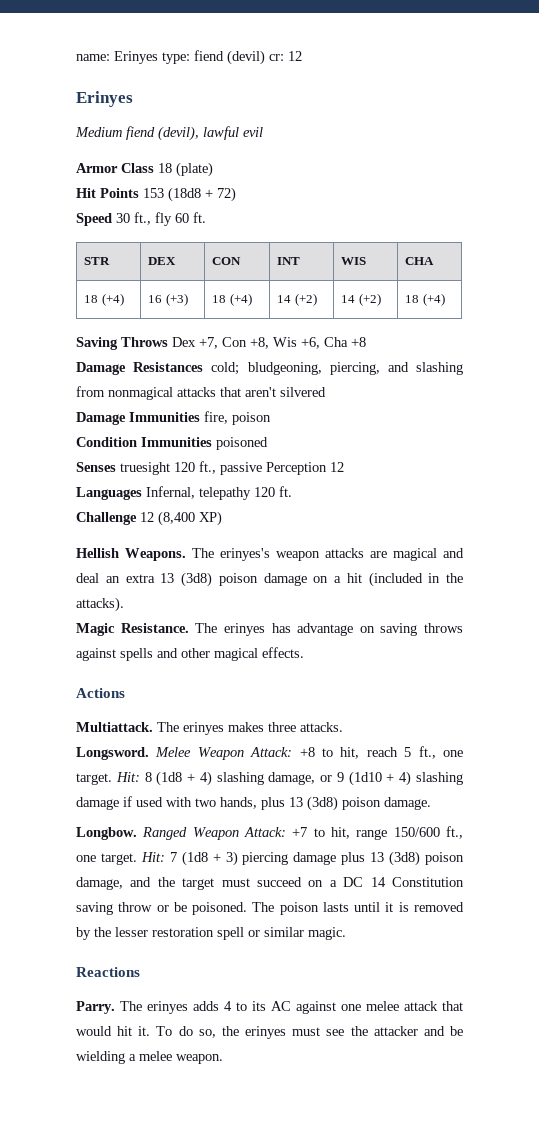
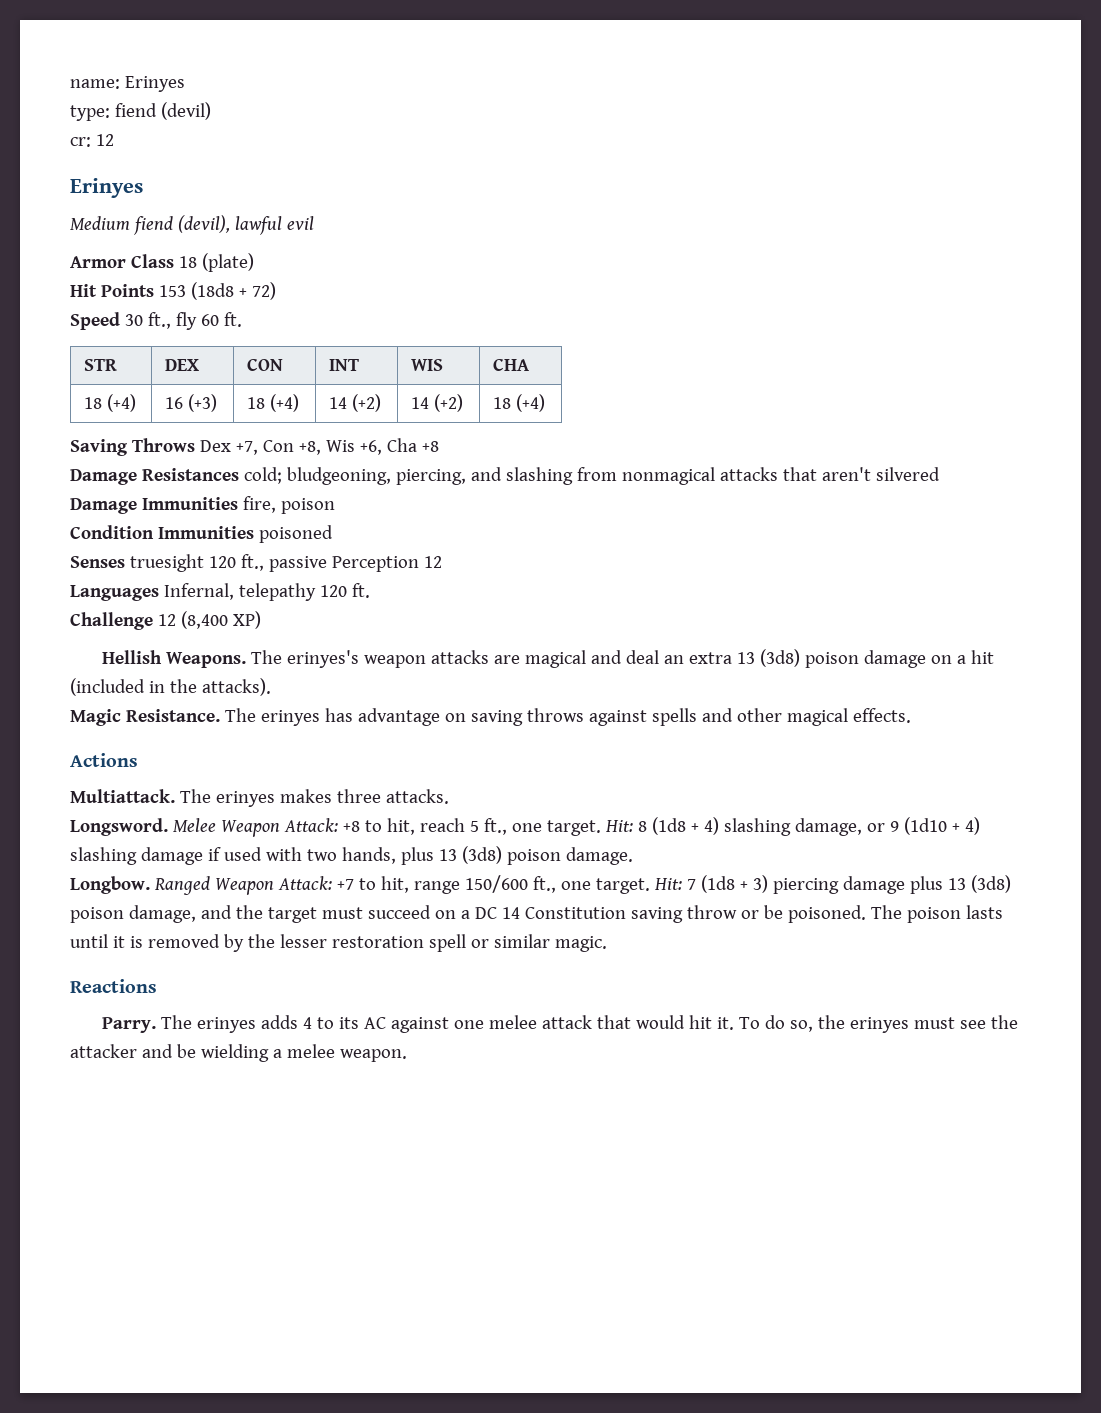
- name: Erinyes type: fiend (devil) cr: 12
+ name: Erinyes
+ type: fiend (devil)
+ cr: 12

